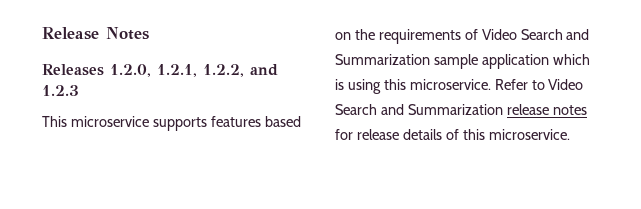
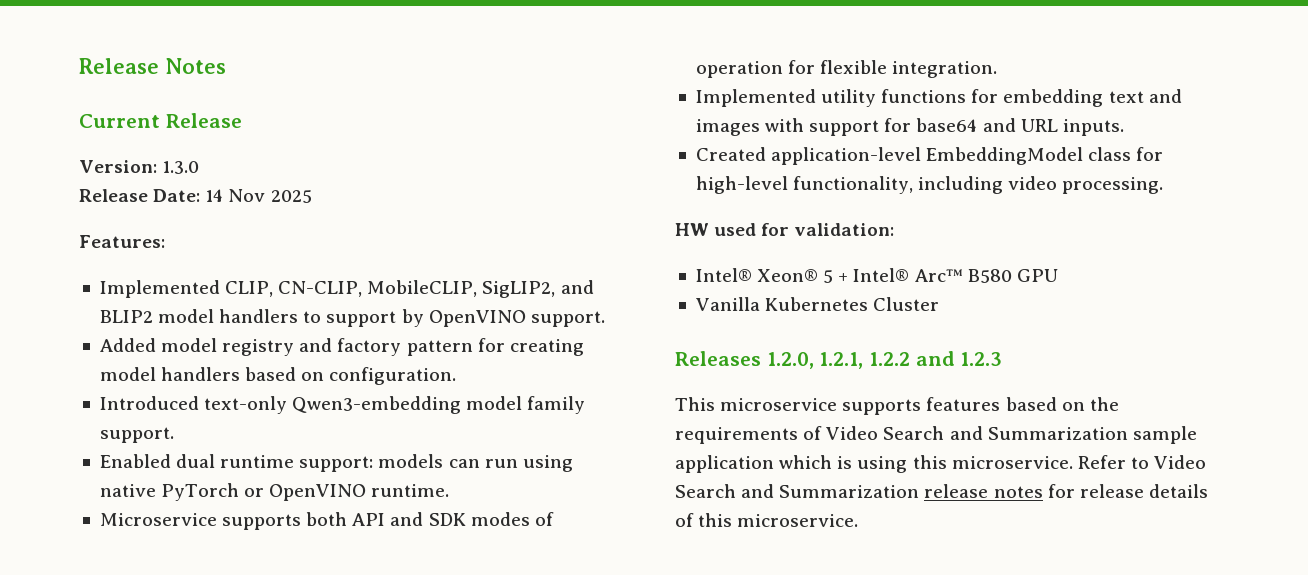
+ Current Release
+ Version: 1.3.0
+ Release Date: 14 Nov 2025
+ Features:
+ Implemented CLIP, CN-CLIP, MobileCLIP, SigLIP2, and BLIP2 model handlers to support by OpenVINO support.
+ Added model registry and factory pattern for creating model handlers based on configuration.
+ Introduced text-only Qwen3-embedding model family support.
+ Enabled dual runtime support: models can run using native PyTorch or OpenVINO runtime.
+ Microservice supports both API and SDK modes of operation for flexible integration.
+ Implemented utility functions for embedding text and images with support for base64 and URL inputs.
+ Created application-level EmbeddingModel class for high-level functionality, including video processing.
+ HW used for validation:
+ Intel® Xeon® 5 + Intel® Arc™ B580 GPU
+ Vanilla Kubernetes Cluster
- Releases 1.2.0, 1.2.1, 1.2.2, and 1.2.3
+ Releases 1.2.0, 1.2.1, 1.2.2 and 1.2.3

